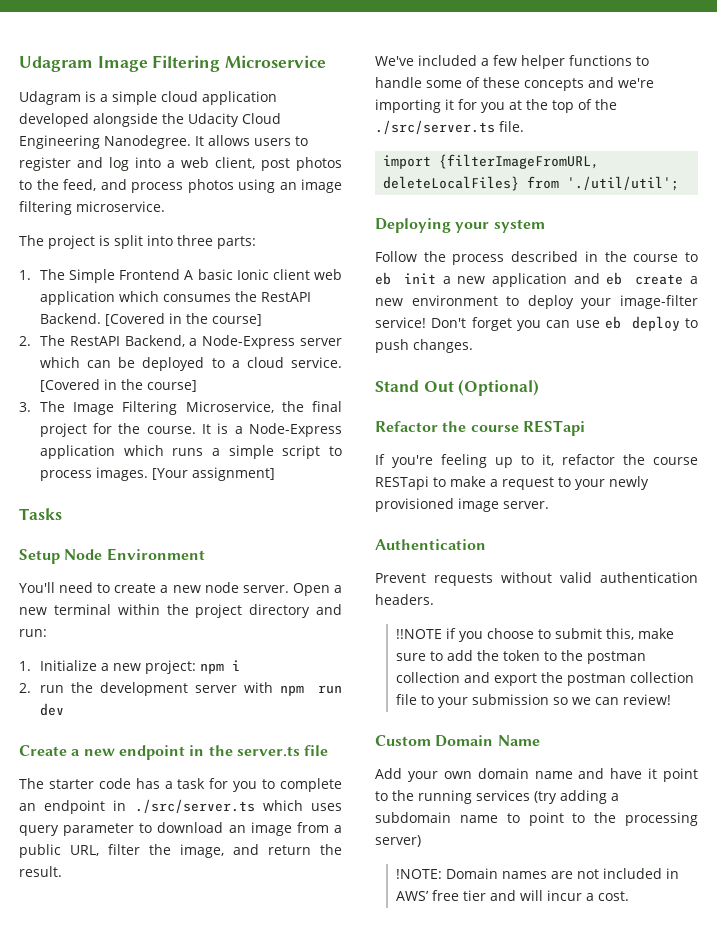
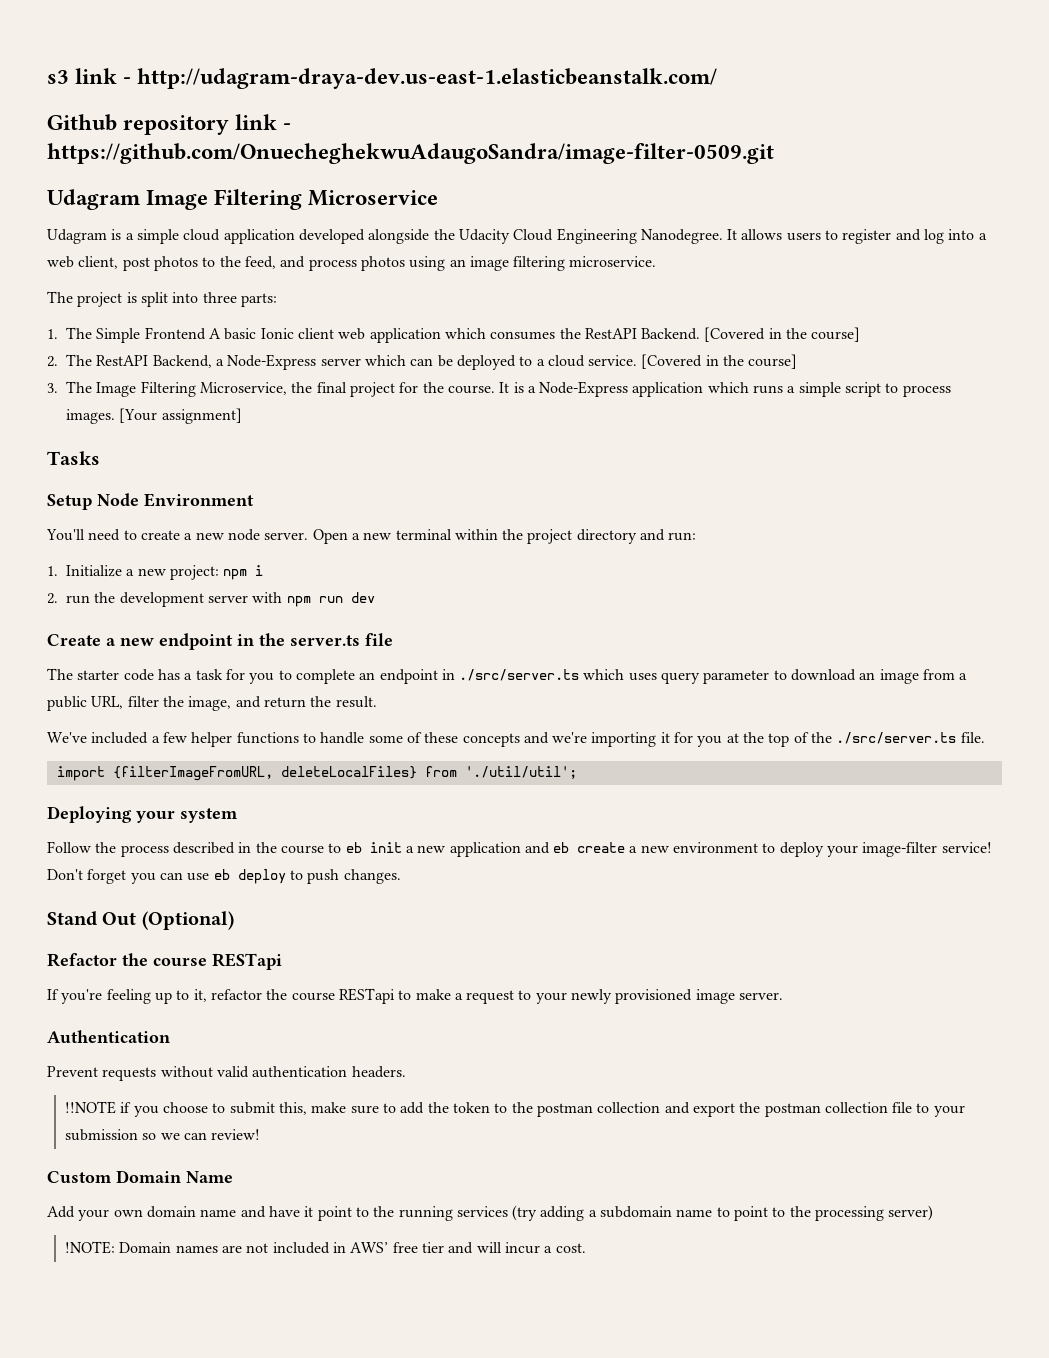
+ s3 link - http://udagram-draya-dev.us-east-1.elasticbeanstalk.com/
+ Github repository link - https://github.com/OnuecheghekwuAdaugoSandra/image-filter-0509.git

